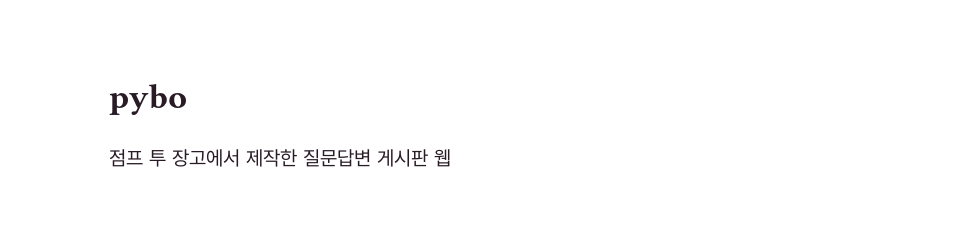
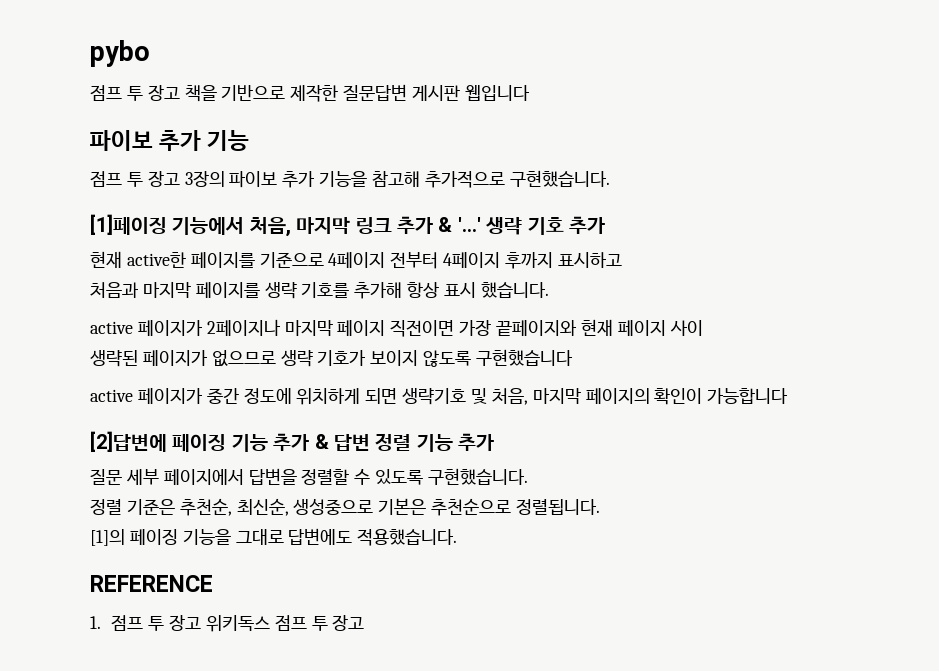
- 점프 투 장고에서 제작한 질문답변 게시판 웹
+ 점프 투 장고 책을 기반으로 제작한 질문답변 게시판 웹입니다
+ 파이보 추가 기능
+ 점프 투 장고 3장의 파이보 추가 기능을 참고해 추가적으로 구현했습니다.
+ [1]페이징 기능에서 처음, 마지막 링크 추가 & '...' 생략 기호 추가
+ 현재 active한 페이지를 기준으로 4페이지 전부터 4페이지 후까지 표시하고
+ 처음과 마지막 페이지를 생략 기호를 추가해 항상 표시 했습니다.
+ active 페이지가 2페이지나 마지막 페이지 직전이면 가장 끝페이지와 현재 페이지 사이
+ 생략된 페이지가 없으므로 생략 기호가 보이지 않도록 구현했습니다
+ active 페이지가 중간 정도에 위치하게 되면 생략기호 및 처음, 마지막 페이지의 확인이 가능합니다
+ [2]답변에 페이징 기능 추가 & 답변 정렬 기능 추가
+ 질문 세부 페이지에서 답변을 정렬할 수 있도록 구현했습니다.
+ 정렬 기준은 추천순, 최신순, 생성중으로 기본은 추천순으로 정렬됩니다.
+ [1]의 페이징 기능을 그대로 답변에도 적용했습니다.
+ REFERENCE
+ 1. 점프 투 장고 위키독스 점프 투 장고

